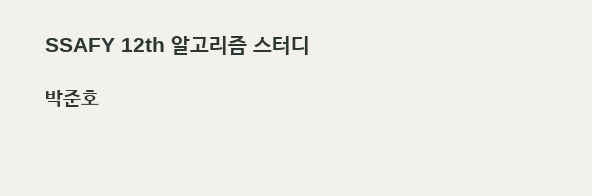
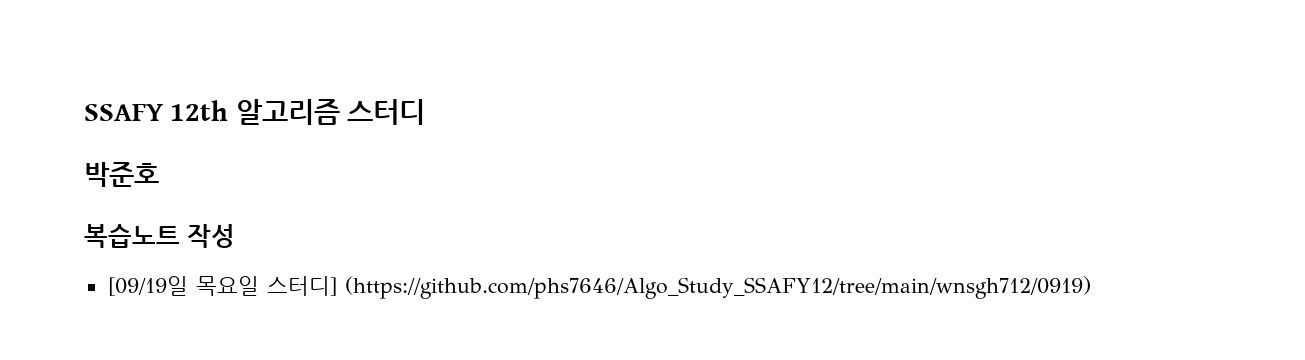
+ 복습노트 작성
+ [09/19일 목요일 스터디] (https://github.com/phs7646/Algo_Study_SSAFY12/tree/main/wnsgh712/0919)

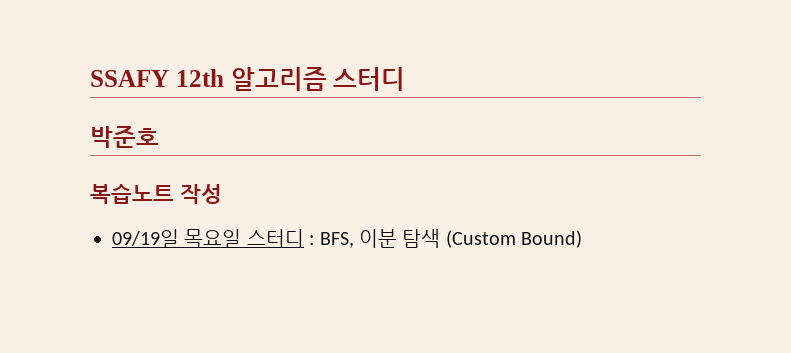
- [09/19일 목요일 스터디] (https://github.com/phs7646/Algo_Study_SSAFY12/tree/main/wnsgh712/0919)
+ 09/19일 목요일 스터디 : BFS, 이분 탐색 (Custom Bound)

